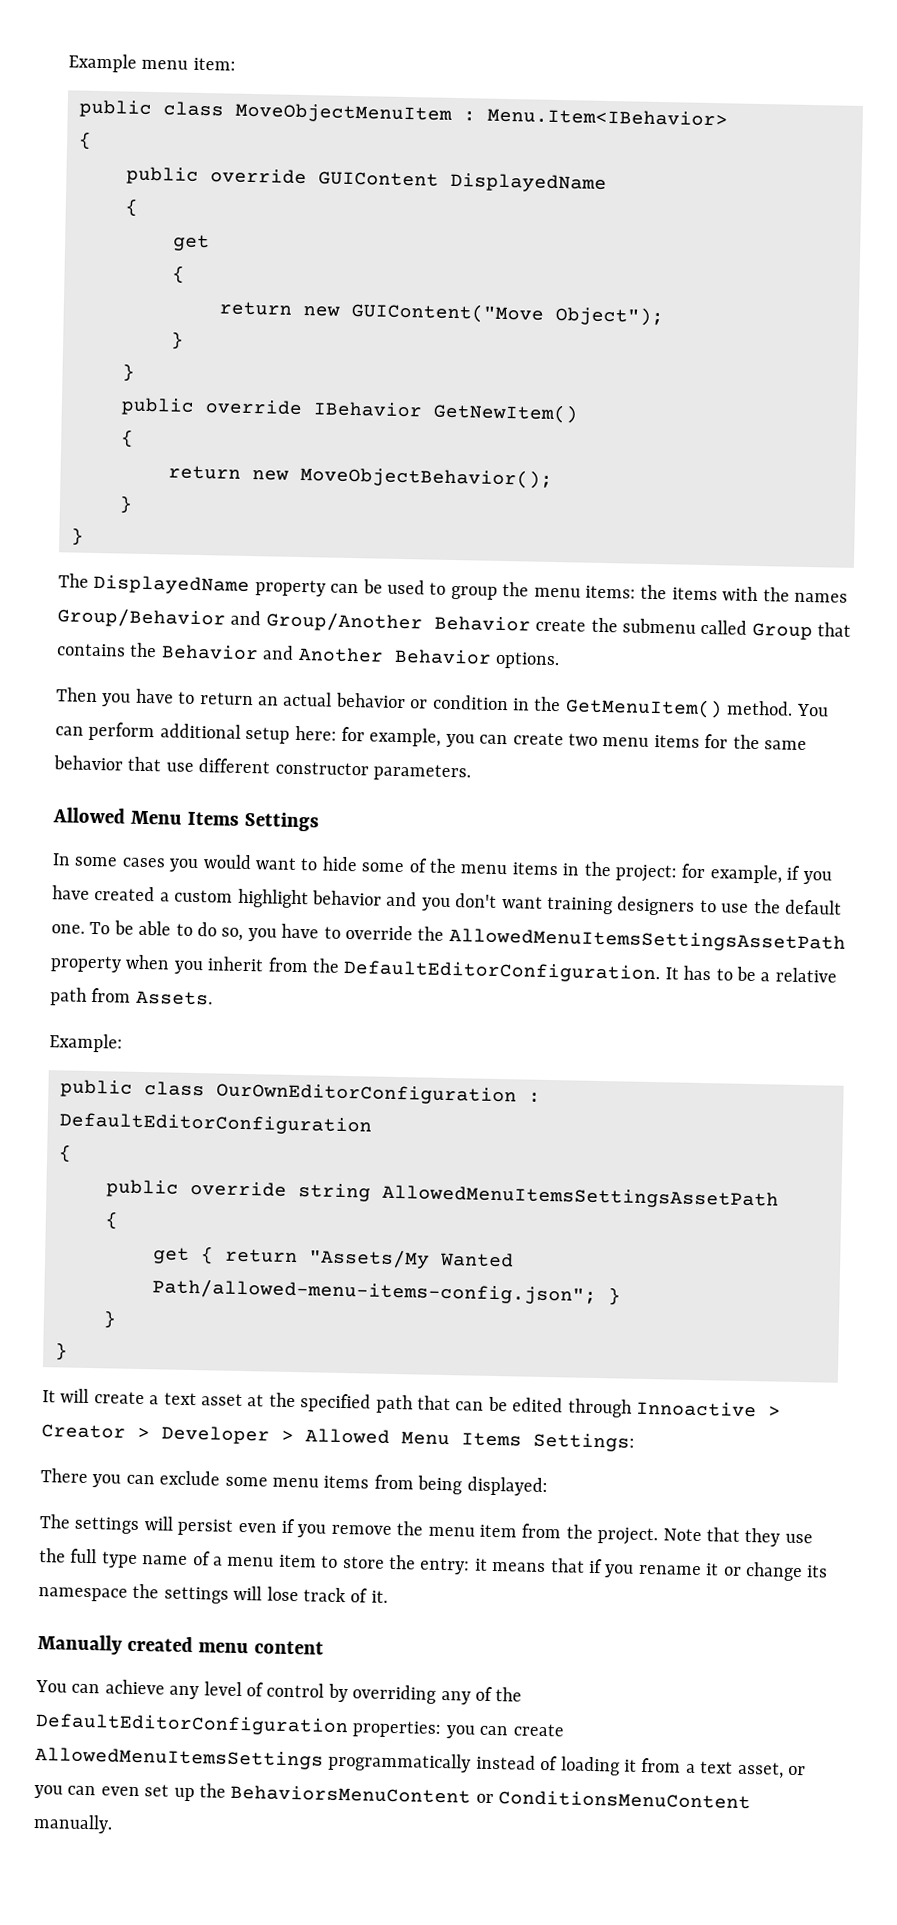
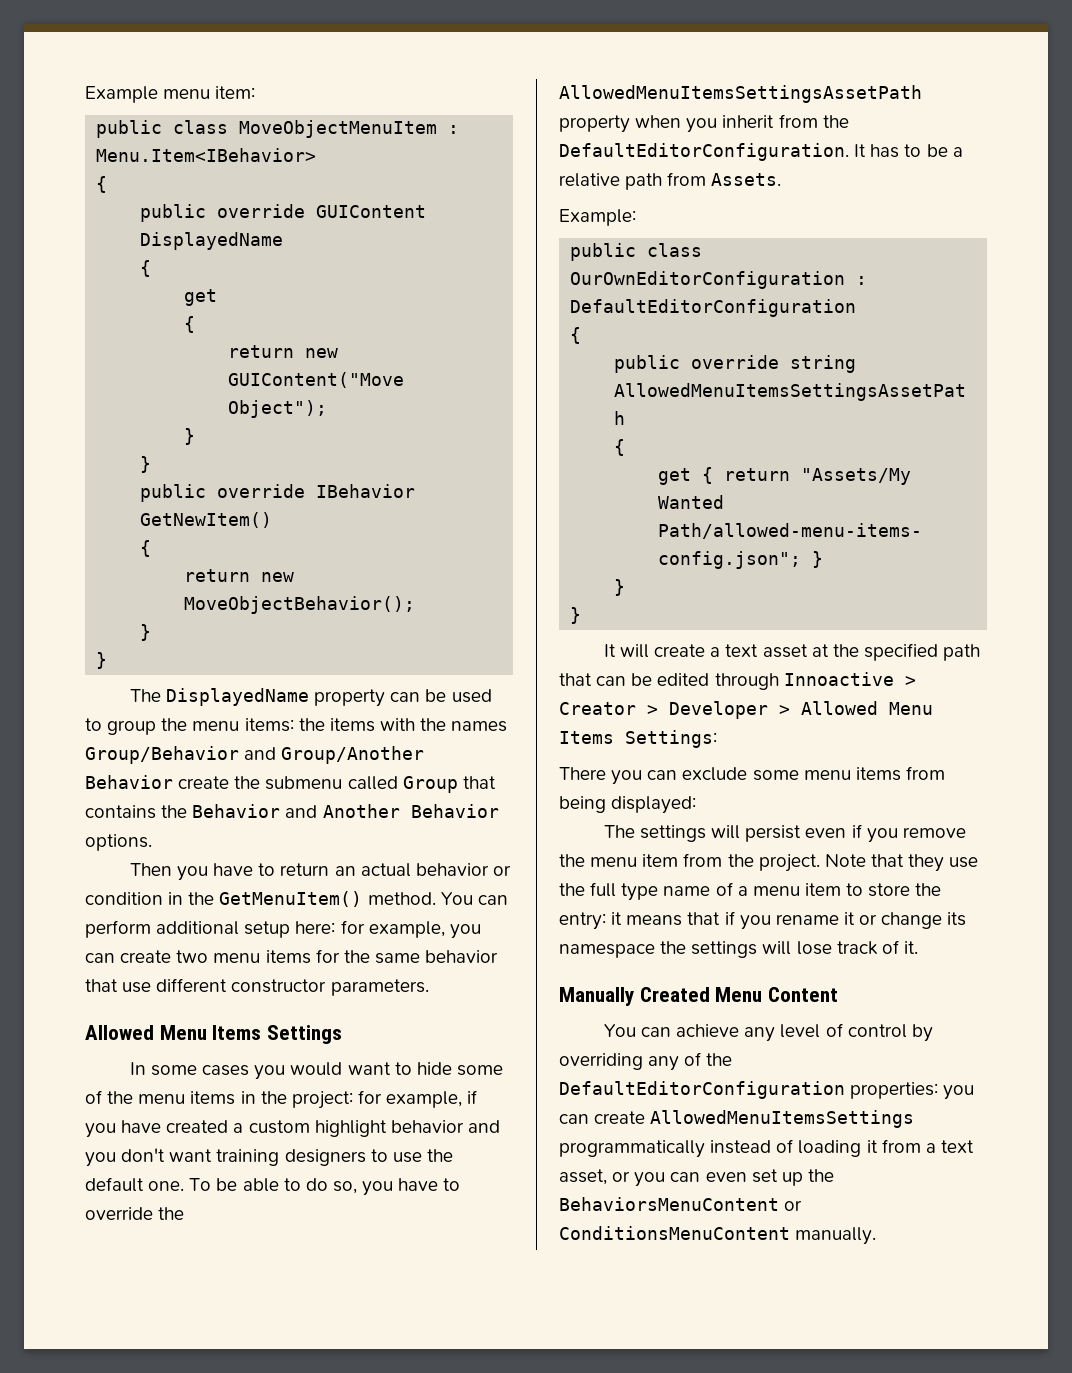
- Manually created menu content
+ Manually Created Menu Content

